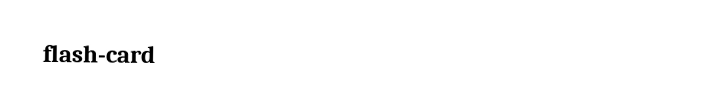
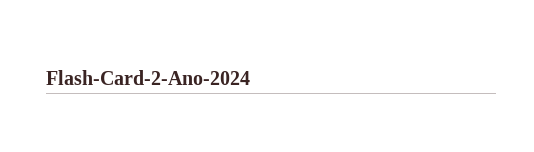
- flash-card
+ Flash-Card-2-Ano-2024

